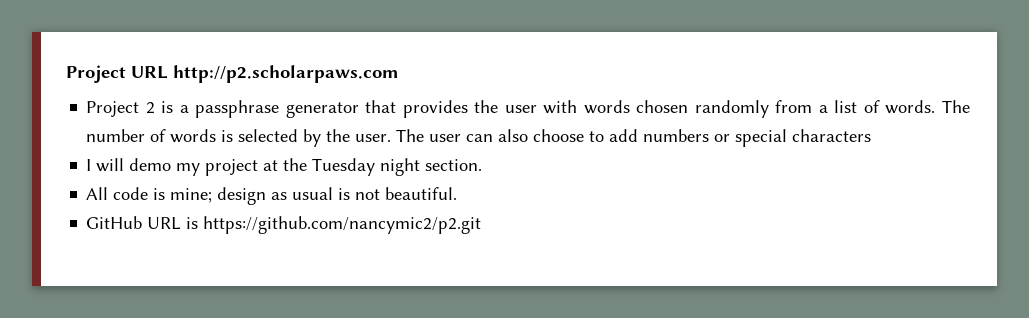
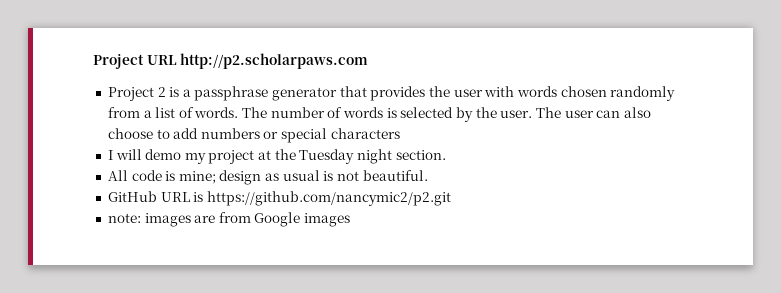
+ note: images are from Google images

